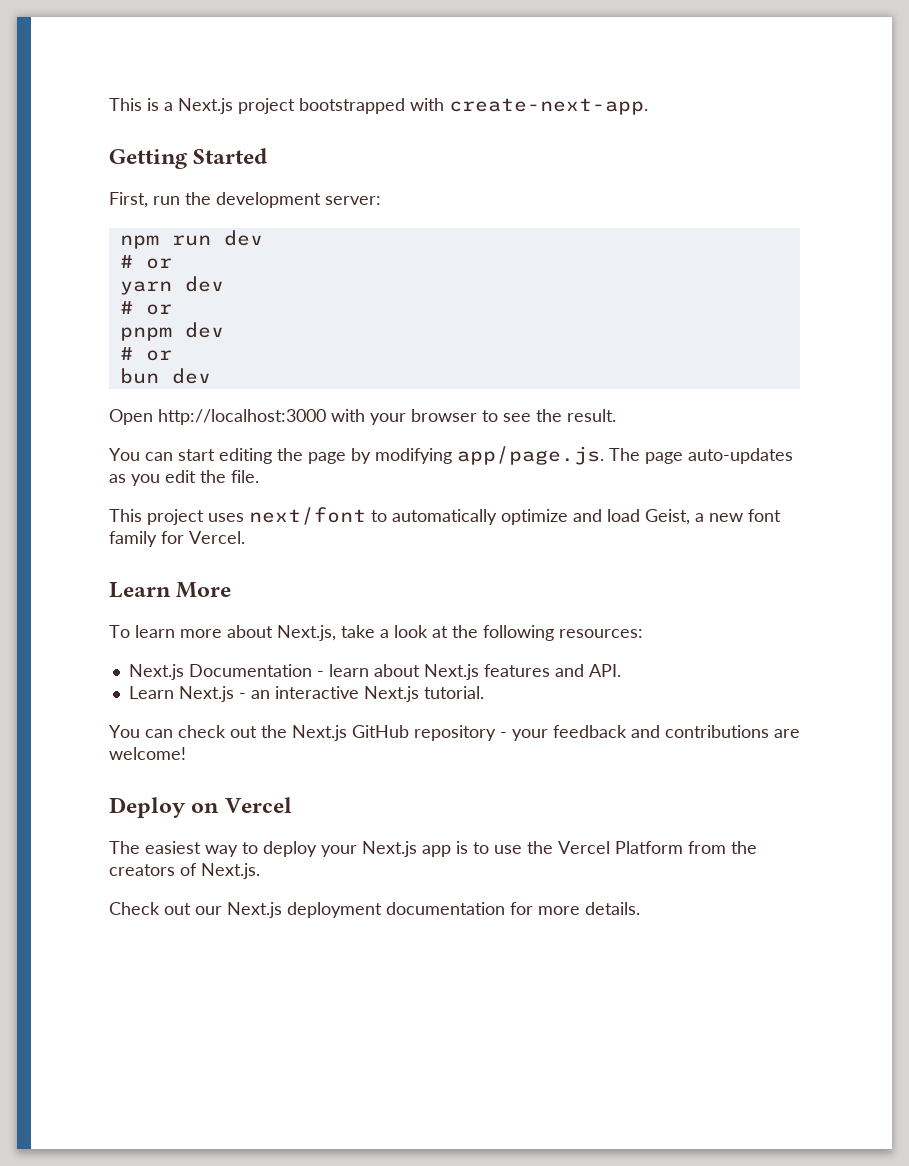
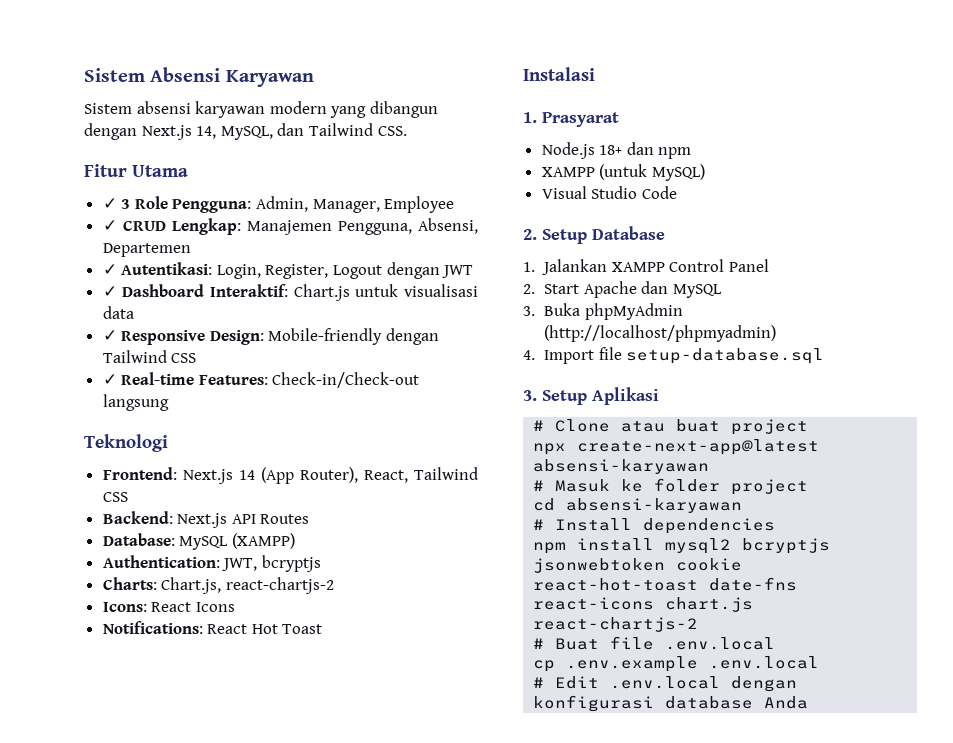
- This is a Next.js project bootstrapped with create-next-app.
- Getting Started
- First, run the development server:
- npm run dev
- # or
- yarn dev
- # or
- pnpm dev
- # or
- bun dev
- Open http://localhost:3000 with your browser to see the result.
- You can start editing the page by modifying app/page.js. The page auto-updates as you edit the file.
- This project uses next/font to automatically optimize and load Geist, a new font family for Vercel.
- Learn More
- To learn more about Next.js, take a look at the following resources:
- Next.js Documentation - learn about Next.js features and API.
- Learn Next.js - an interactive Next.js tutorial.
- You can check out the Next.js GitHub repository - your feedback and contributions are welcome!
- Deploy on Vercel
- The easiest way to deploy your Next.js app is to use the Vercel Platform from the creators of Next.js.
- Check out our Next.js deployment documentation for more details.
+ Sistem Absensi Karyawan
+ Sistem absensi karyawan modern yang dibangun dengan Next.js 14, MySQL, dan Tailwind CSS.
+ Fitur Utama
+ ✓ 3 Role Pengguna: Admin, Manager, Employee
+ ✓ CRUD Lengkap: Manajemen Pengguna, Absensi, Departemen
+ ✓ Autentikasi: Login, Register, Logout dengan JWT
+ ✓ Dashboard Interaktif: Chart.js untuk visualisasi data
+ ✓ Responsive Design: Mobile-friendly dengan Tailwind CSS
+ ✓ Real-time Features: Check-in/Check-out langsung
+ Teknologi
+ Frontend: Next.js 14 (App Router), React, Tailwind CSS
+ Backend: Next.js API Routes
+ Database: MySQL (XAMPP)
+ Authentication: JWT, bcryptjs
+ Charts: Chart.js, react-chartjs-2
+ Icons: React Icons
+ Notifications: React Hot Toast
+ Instalasi
+ 1. Prasyarat
+ Node.js 18+ dan npm
+ XAMPP (untuk MySQL)
+ Visual Studio Code
+ 2. Setup Database
+ 1. Jalankan XAMPP Control Panel
+ 2. Start Apache dan MySQL
+ 3. Buka phpMyAdmin (http://localhost/phpmyadmin)
+ 4. Import file setup-database.sql
+ 3. Setup Aplikasi
+ # Clone atau buat project
+ npx create-next-app@latest absensi-karyawan
+ # Masuk ke folder project
+ cd absensi-karyawan
+ # Install dependencies
+ npm install mysql2 bcryptjs jsonwebtoken cookie react-hot-toast date-fns react-icons chart.js react-chartjs-2
+ # Buat file .env.local
+ cp .env.example .env.local
+ # Edit .env.local dengan konfigurasi database Anda

